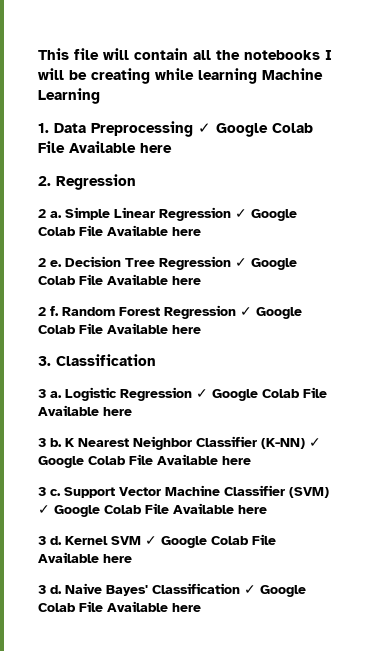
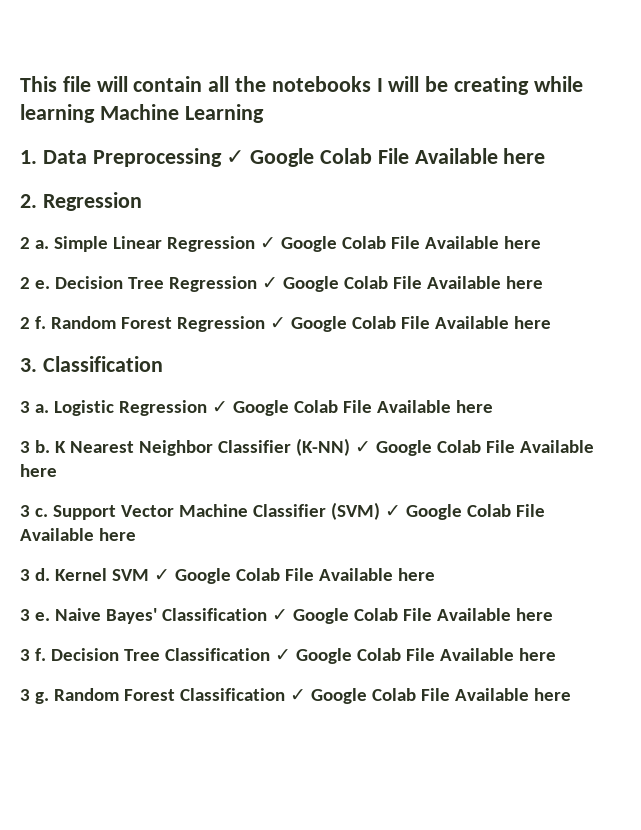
  Kernel SVM ✓ Google Colab File Available here
- 3 d.
+ 3 e.
+ 3 f. Decision Tree Classification ✓ Google Colab File Available here
+ 3 g. Random Forest Classification ✓ Google Colab File Available here

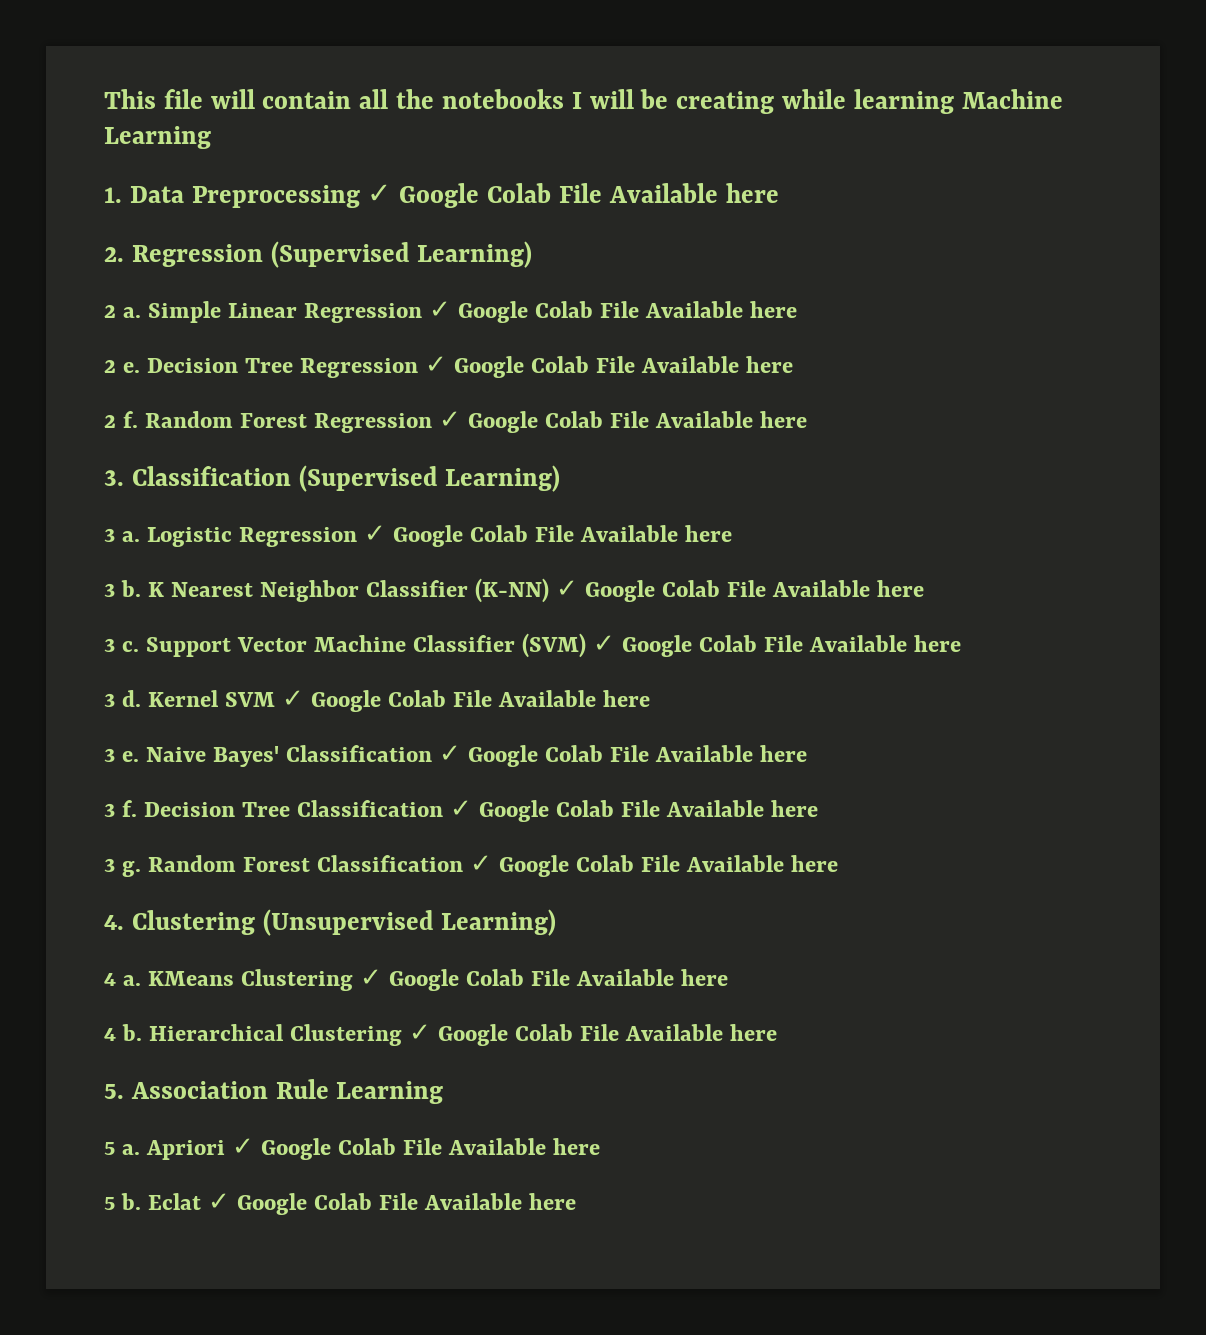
- 2. Regression
+ 2. Regression (Supervised Learning)
- 3. Classification
+ 3. Classification (Supervised Learning)
+ 4. Clustering (Unsupervised Learning)
+ 4 a. KMeans Clustering ✓ Google Colab File Available here
+ 4 b. Hierarchical Clustering ✓ Google Colab File Available here
+ 5. Association Rule Learning
+ 5 a. Apriori ✓ Google Colab File Available here
+ 5 b. Eclat ✓ Google Colab File Available here

